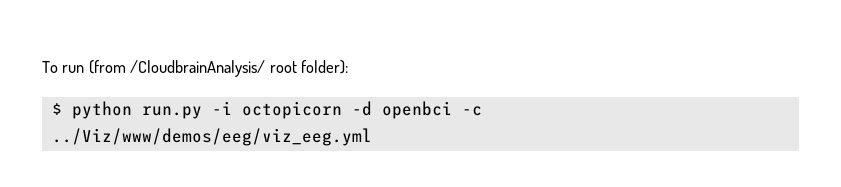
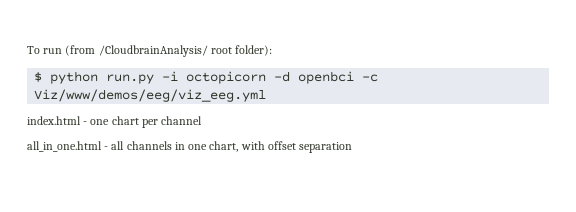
- $ python run.py -i octopicorn -d openbci -c ../Viz/www/demos/eeg/viz_eeg.yml
+ $ python run.py -i octopicorn -d openbci -c Viz/www/demos/eeg/viz_eeg.yml
+ index.html - one chart per channel
+ all_in_one.html - all channels in one chart, with offset separation

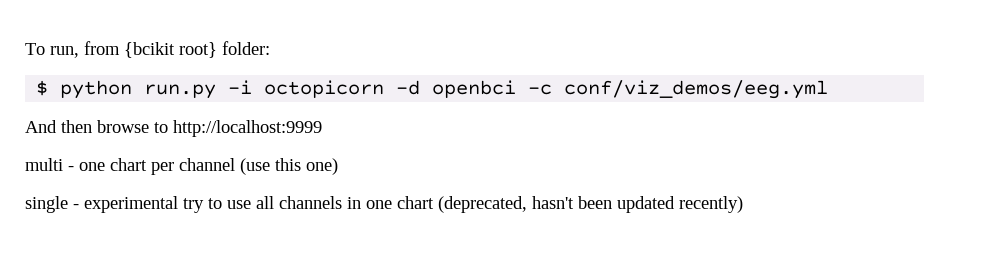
- To run (from /CloudbrainAnalysis/ root folder):
+ To run, from {bcikit root} folder:
- $ python run.py -i octopicorn -d openbci -c Viz/www/demos/eeg/viz_eeg.yml
- index.html - one chart per channel
- all_in_one.html - all channels in one chart, with offset separation
+ $ python run.py -i octopicorn -d openbci -c conf/viz_demos/eeg.yml
+ And then browse to http://localhost:9999
+ multi - one chart per channel (use this one)
+ single - experimental try to use all channels in one chart (deprecated, hasn't been updated recently)

